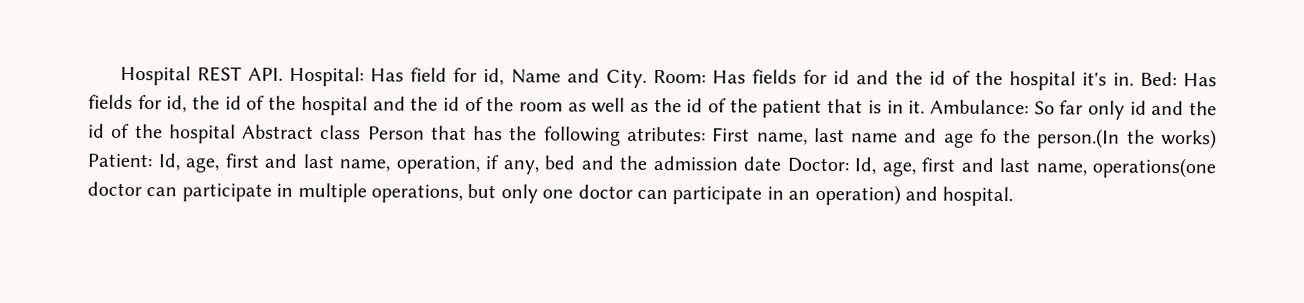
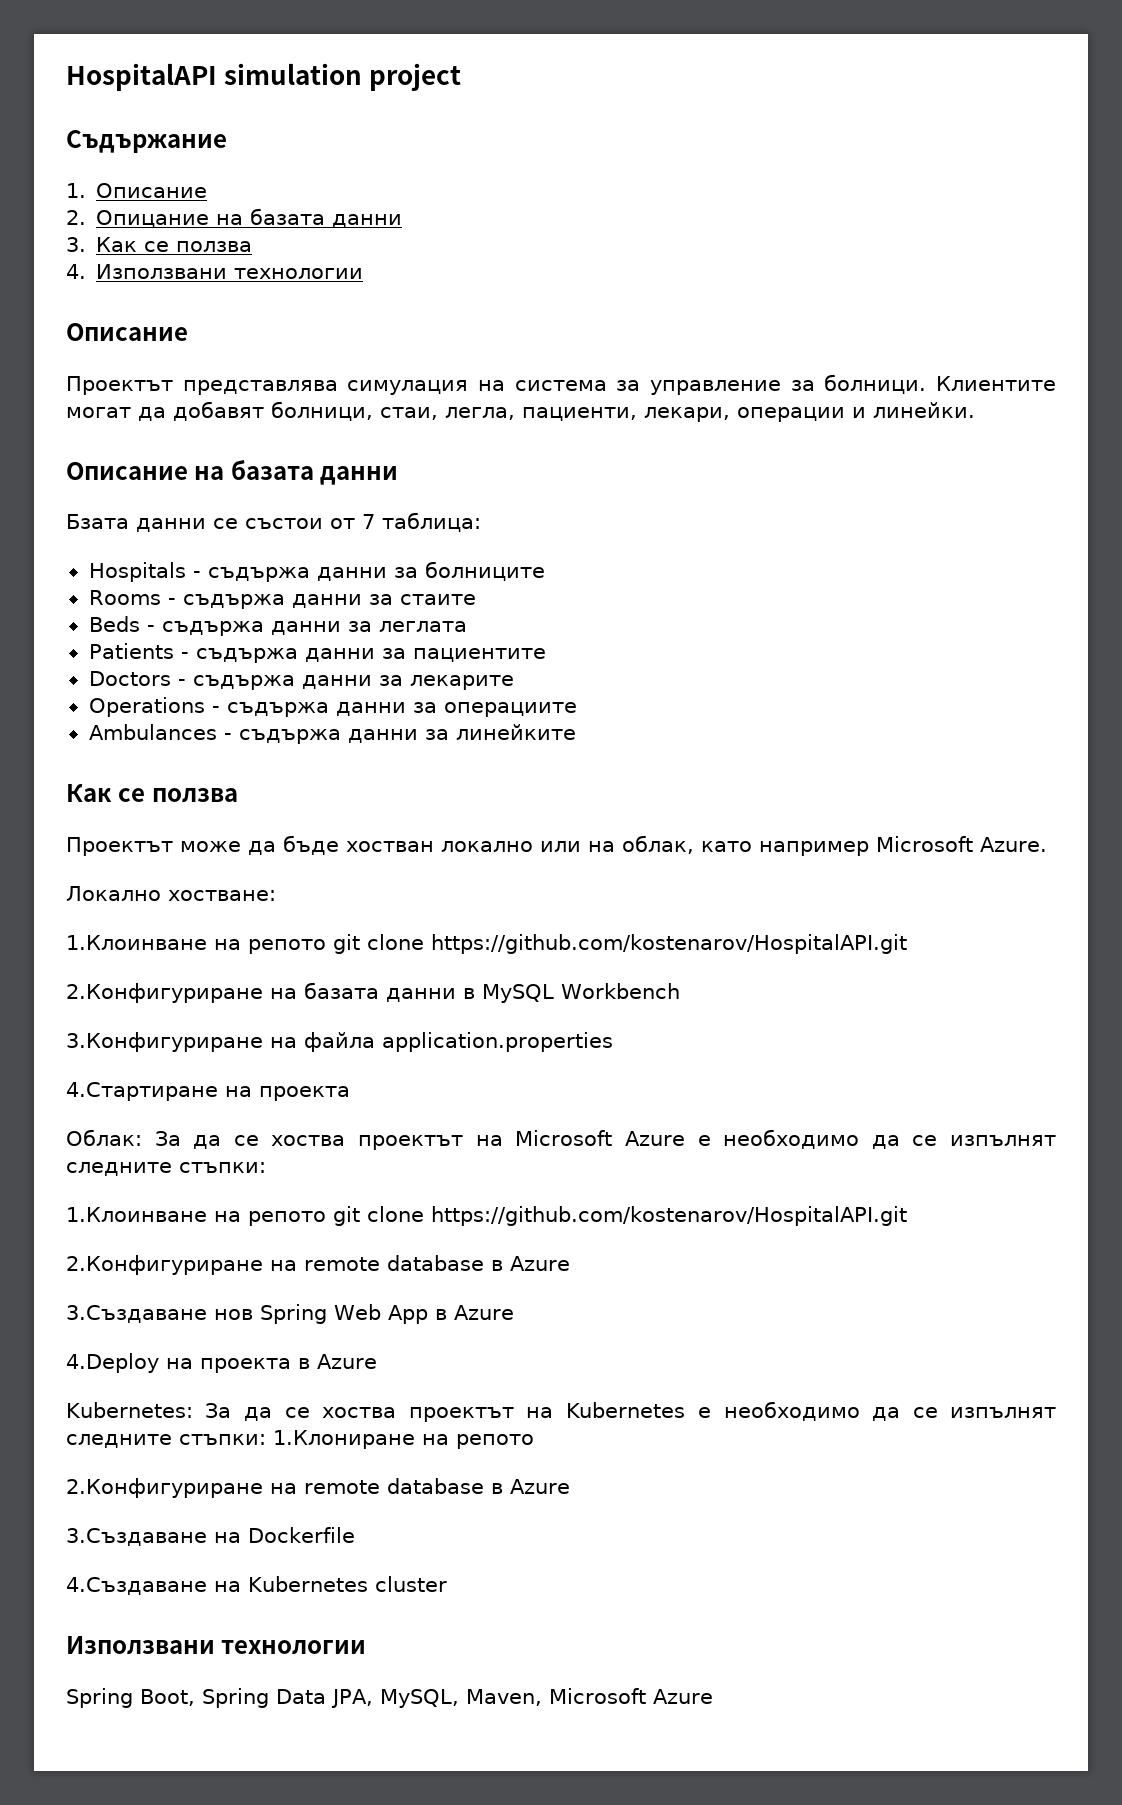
- Hospital REST API. Hospital: Has field for id, Name and City. Room: Has fields for id and the id of the hospital it's in. Bed: Has fields for id, the id of the hospital and the id of the room as well as the id of the patient that is in it. Ambulance: So far only id and the id of the hospital Abstract class Person that has the following atributes: First name, last name and age fo the person.(In the works) Patient: Id, age, first and last name, operation, if any, bed and the admission date Doctor: Id, age, first and last name, operations(one doctor can participate in multiple operations, but only one doctor can participate in an operation) and hospital.
+ HospitalAPI simulation project
+ Съдържание
+ 1. Описание
+ 2. Опицание на базата данни
+ 3. Как се ползва
+ 4. Използвани технологии
+ Описание
+ Проектът представлява симулация на система за управление за болници. Клиентите могат да добавят болници, стаи, легла, пациенти, лекари, операции и линейки.
+ Описание на базата данни
+ Бзата данни се състои от 7 таблица:
+ Hospitals - съдържа данни за болниците
+ Rooms - съдържа данни за стаите
+ Beds - съдържа данни за леглата
+ Patients - съдържа данни за пациентите
+ Doctors - съдържа данни за лекарите
+ Operations - съдържа данни за операциите
+ Ambulances - съдържа данни за линейките
+ Как се ползва
+ Проектът може да бъде хостван локално или на облак, като например Microsoft Azure.
+ Локално хостване:
+ 1.Клоинване на репото git clone https://github.com/kostenarov/HospitalAPI.git
+ 2.Конфигуриране на базата данни в MySQL Workbench
+ 3.Конфигуриране на файла application.properties
+ 4.Стартиране на проекта
+ Облак: За да се хоства проектът на Microsoft Azure е необходимо да се изпълнят следните стъпки:
+ 1.Клоинване на репото git clone https://github.com/kostenarov/HospitalAPI.git
+ 2.Конфигуриране на remote database в Azure
+ 3.Създаване нов Spring Web App в Azure
+ 4.Deploy на проекта в Azure
+ Kubernetes: За да се хоства проектът на Kubernetes е необходимо да се изпълнят следните стъпки: 1.Клониране на репото
+ 2.Конфигуриране на remote database в Azure
+ 3.Създаване на Dockerfile
+ 4.Създаване на Kubernetes cluster
+ Използвани технологии
+ Spring Boot, Spring Data JPA, MySQL, Maven, Microsoft Azure

